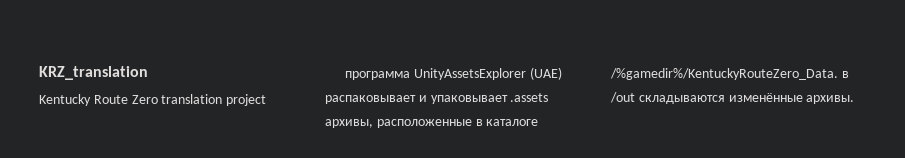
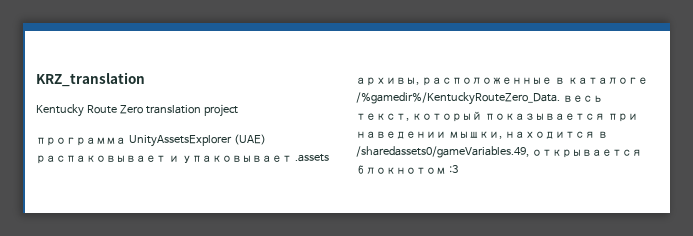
- программа UnityAssetsExplorer (UAE) распаковывает и упаковывает .assets архивы, расположенные в каталоге /%gamedir%/KentuckyRouteZero_Data. в /out складываются изменённые архивы.
+ программа UnityAssetsExplorer (UAE) распаковывает и упаковывает .assets архивы, расположенные в каталоге /%gamedir%/KentuckyRouteZero_Data. весь текст, который показывается при наведении мышки, находится в /sharedassets0/gameVariables.49, открывается блокнотом :3

